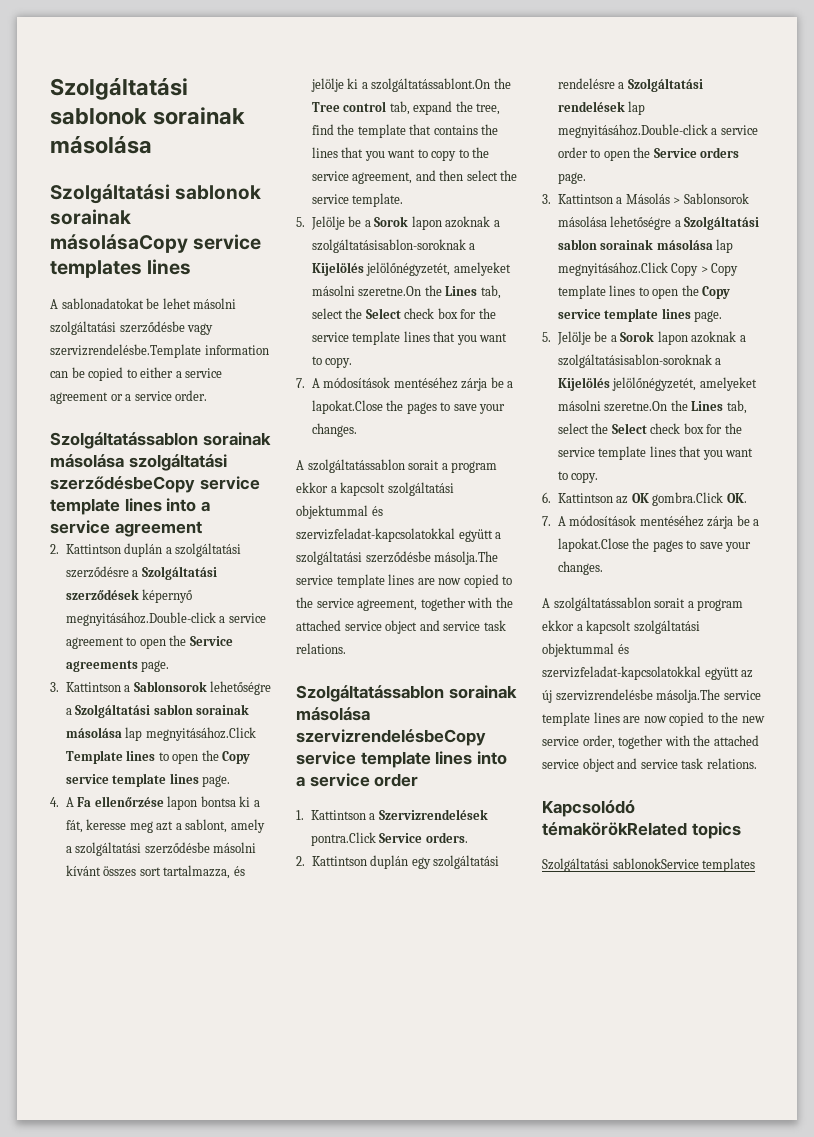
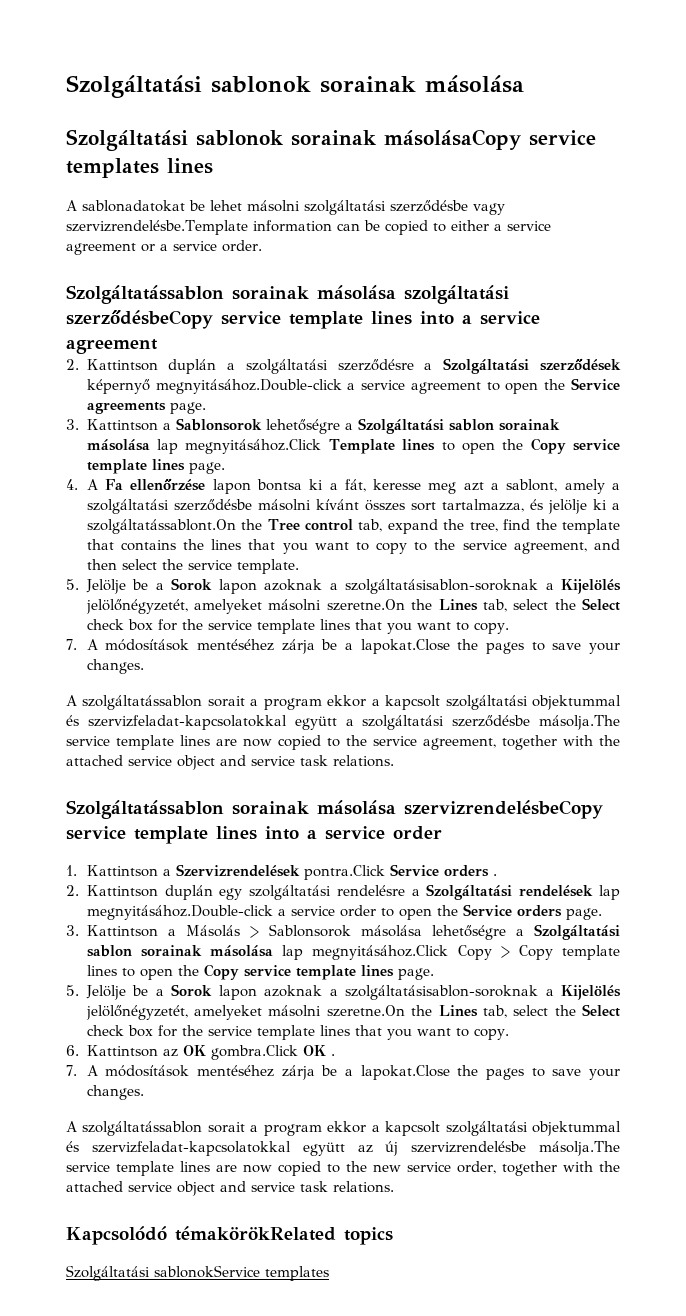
- 1. Kattintson a Szervizrendelések pontra.Click Service orders.
+ 1. Kattintson a Szervizrendelések pontra.Click Service orders .
- 6. Kattintson az OK gombra.Click OK.
+ 6. Kattintson az OK gombra.Click OK .

